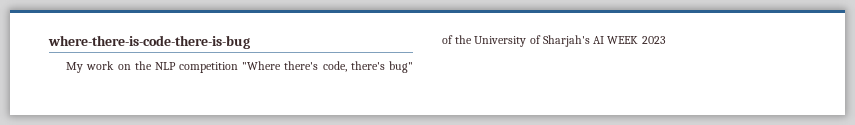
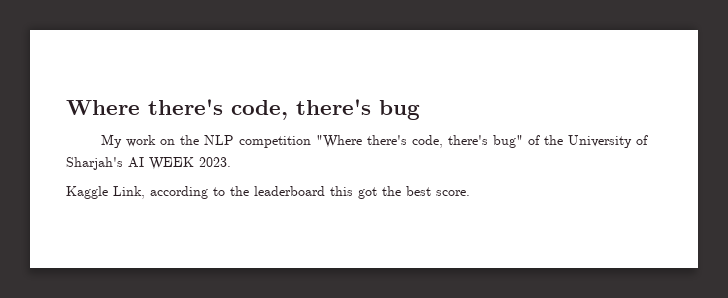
- where-there-is-code-there-is-bug
+ Where there's code, there's bug
- My work on the NLP competition "Where there's code, there's bug" of the University of Sharjah's AI WEEK 2023
+ My work on the NLP competition "Where there's code, there's bug" of the University of Sharjah's AI WEEK 2023.
+ Kaggle Link, according to the leaderboard this got the best score.

